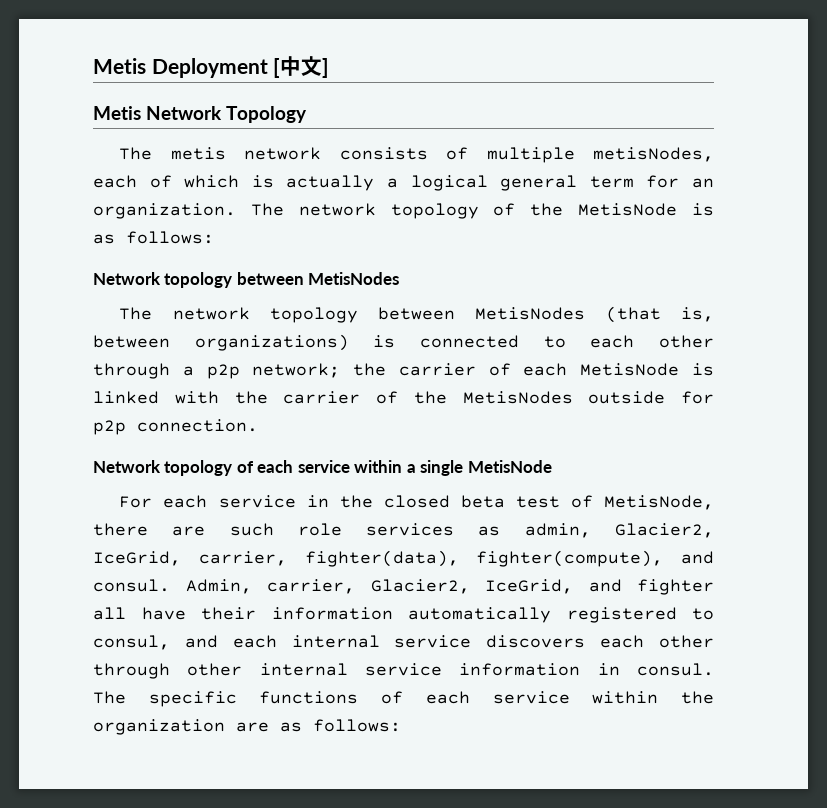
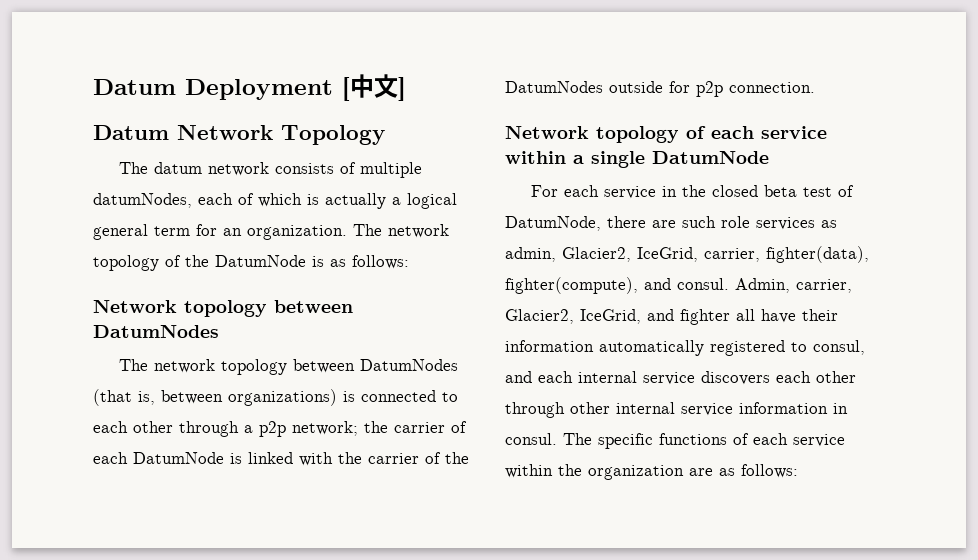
- Metis Deployment [中文]
+ Datum Deployment [中文]
- Metis Network Topology
+ Datum Network Topology
- The metis network consists of multiple metisNodes, each of which is actually a logical general term for an organization.
+ The datum network consists of multiple datumNodes, each of which is actually a logical general term for an organization.
- The network topology of the MetisNode is as follows:
+ The network topology of the DatumNode is as follows:
- Network topology between MetisNodes
+ Network topology between DatumNodes
- The network topology between MetisNodes (that is, between organizations) is connected to each other through a p2p network; the carrier of each MetisNode is linked with the carrier of the MetisNodes outside for p2p connection.
+ The network topology between DatumNodes (that is, between organizations) is connected to each other through a p2p network; the carrier of each DatumNode is linked with the carrier of the DatumNodes outside for p2p connection.
- Network topology of each service within a single MetisNode
+ Network topology of each service within a single DatumNode
- For each service in the closed beta test of MetisNode, there are such role services as admin, Glacier2, IceGrid, carrier, fighter(data), fighter(compute), and consul.
+ For each service in the closed beta test of DatumNode, there are such role services as admin, Glacier2, IceGrid, carrier, fighter(data), fighter(compute), and consul.

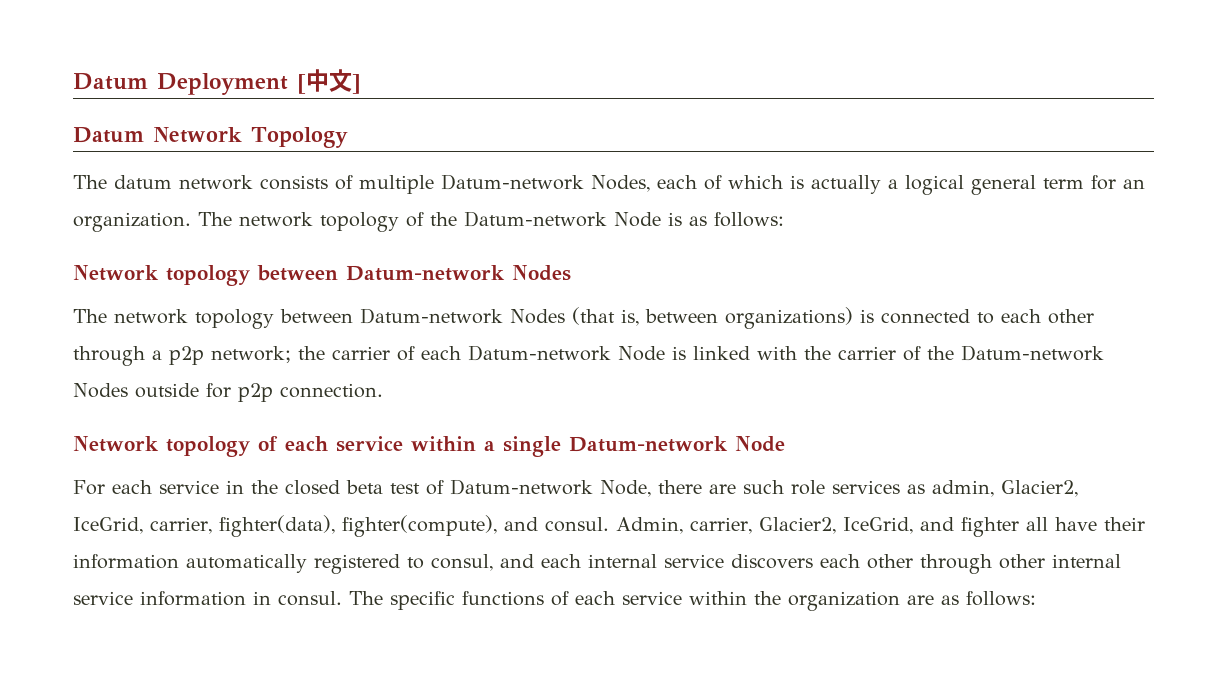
- The datum network consists of multiple datumNodes, each of which is actually a logical general term for an organization.
+ The datum network consists of multiple Datum-network Nodes, each of which is actually a logical general term for an organization.
- The network topology of the DatumNode is as follows:
+ The network topology of the Datum-network Node is as follows:
- Network topology between DatumNodes
+ Network topology between Datum-network Nodes
- The network topology between DatumNodes (that is, between organizations) is connected to each other through a p2p network; the carrier of each DatumNode is linked with the carrier of the DatumNodes outside for p2p connection.
+ The network topology between Datum-network Nodes (that is, between organizations) is connected to each other through a p2p network; the carrier of each Datum-network Node is linked with the carrier of the Datum-network Nodes outside for p2p connection.
- Network topology of each service within a single DatumNode
+ Network topology of each service within a single Datum-network Node
- For each service in the closed beta test of DatumNode, there are such role services as admin, Glacier2, IceGrid, carrier, fighter(data), fighter(compute), and consul.
+ For each service in the closed beta test of Datum-network Node, there are such role services as admin, Glacier2, IceGrid, carrier, fighter(data), fighter(compute), and consul.

